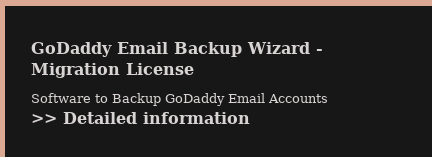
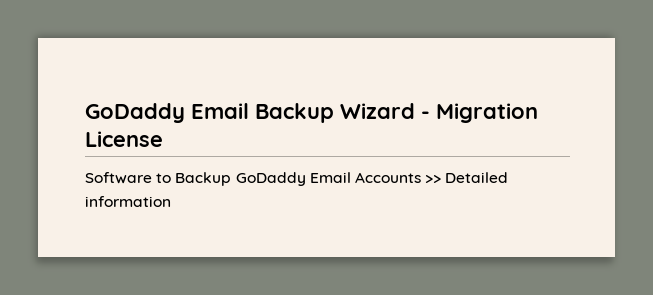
- Software to Backup GoDaddy Email Accounts
- >> Detailed information
+ Software to Backup GoDaddy Email Accounts >> Detailed information

